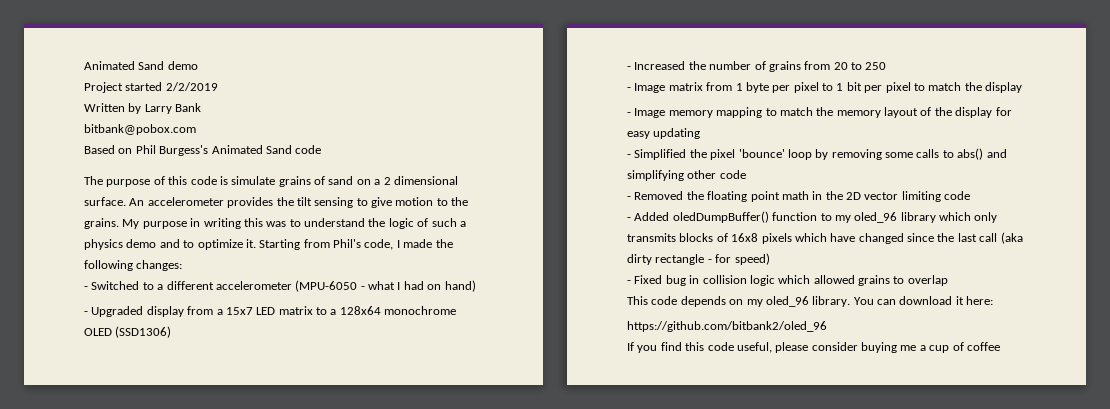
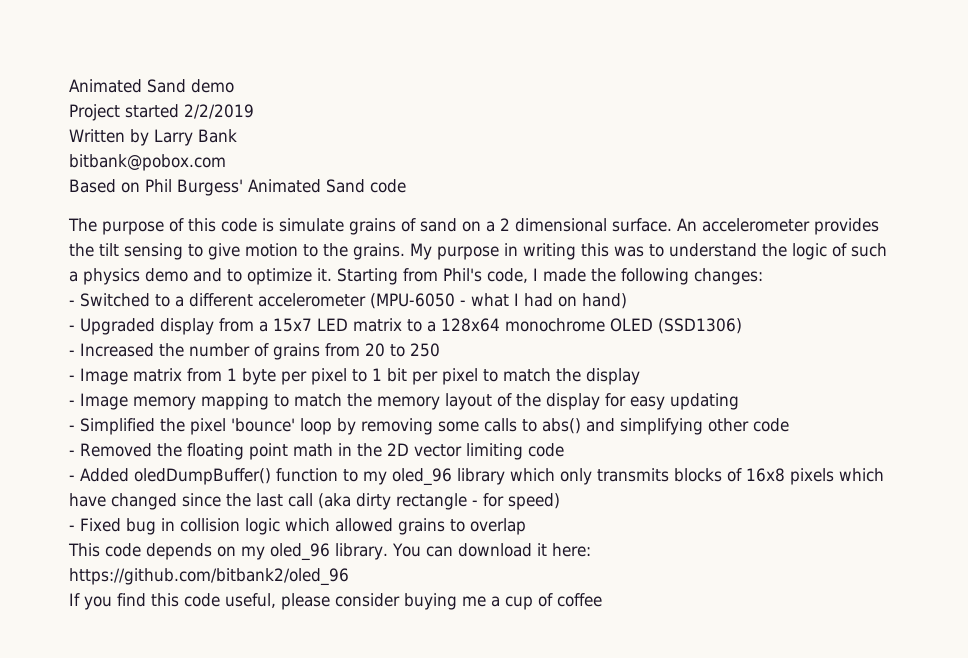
- Based on Phil Burgess's Animated Sand code
+ Based on Phil Burgess' Animated Sand code

